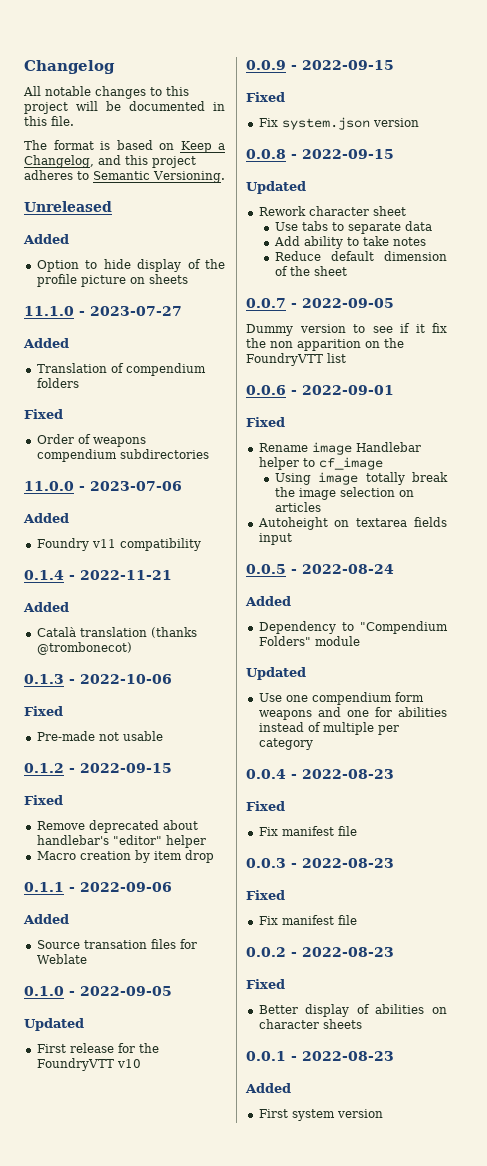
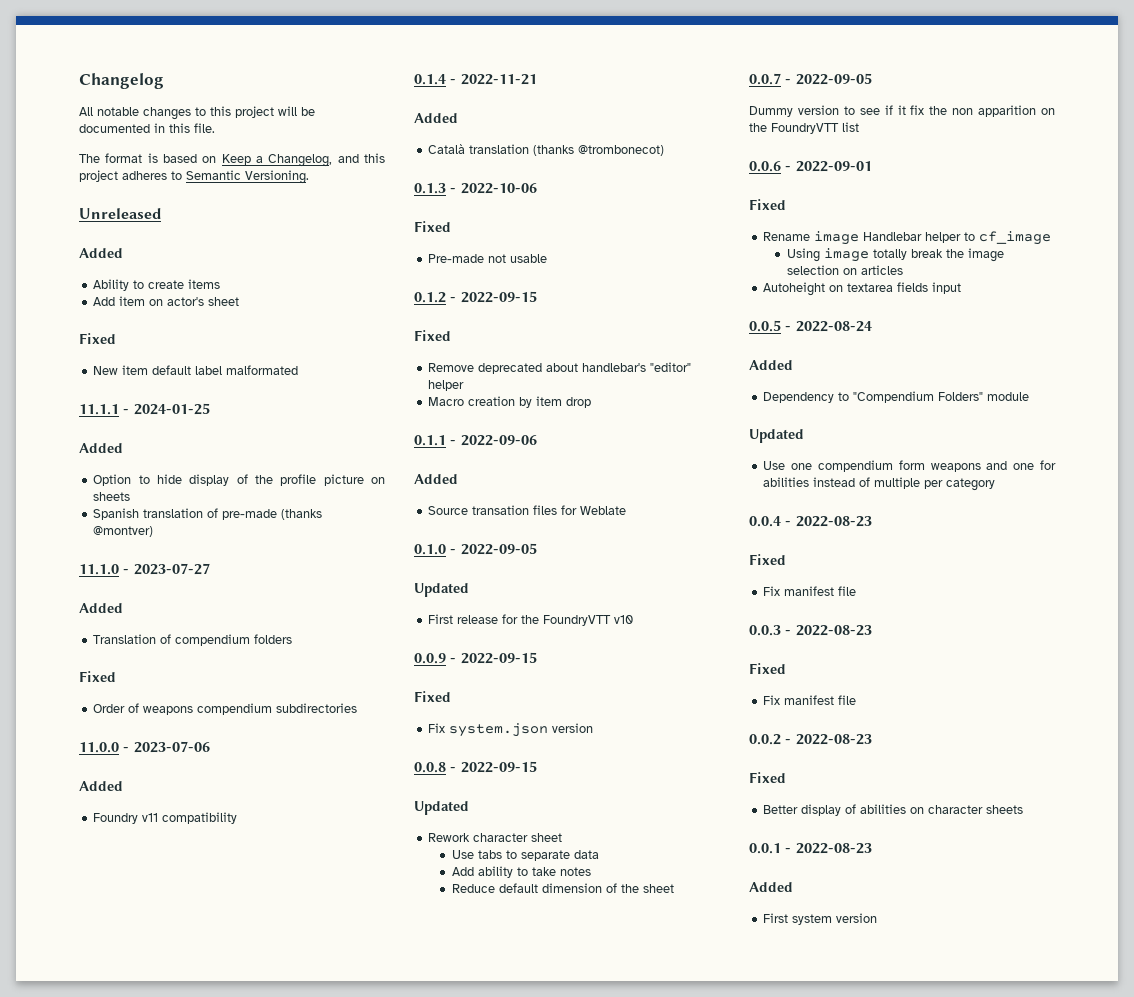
+ Ability to create items
+ Add item on actor's sheet
+ Fixed
+ New item default label malformated
+ 11.1.1 - 2024-01-25
+ Added
+ Spanish translation of pre-made (thanks @montver)

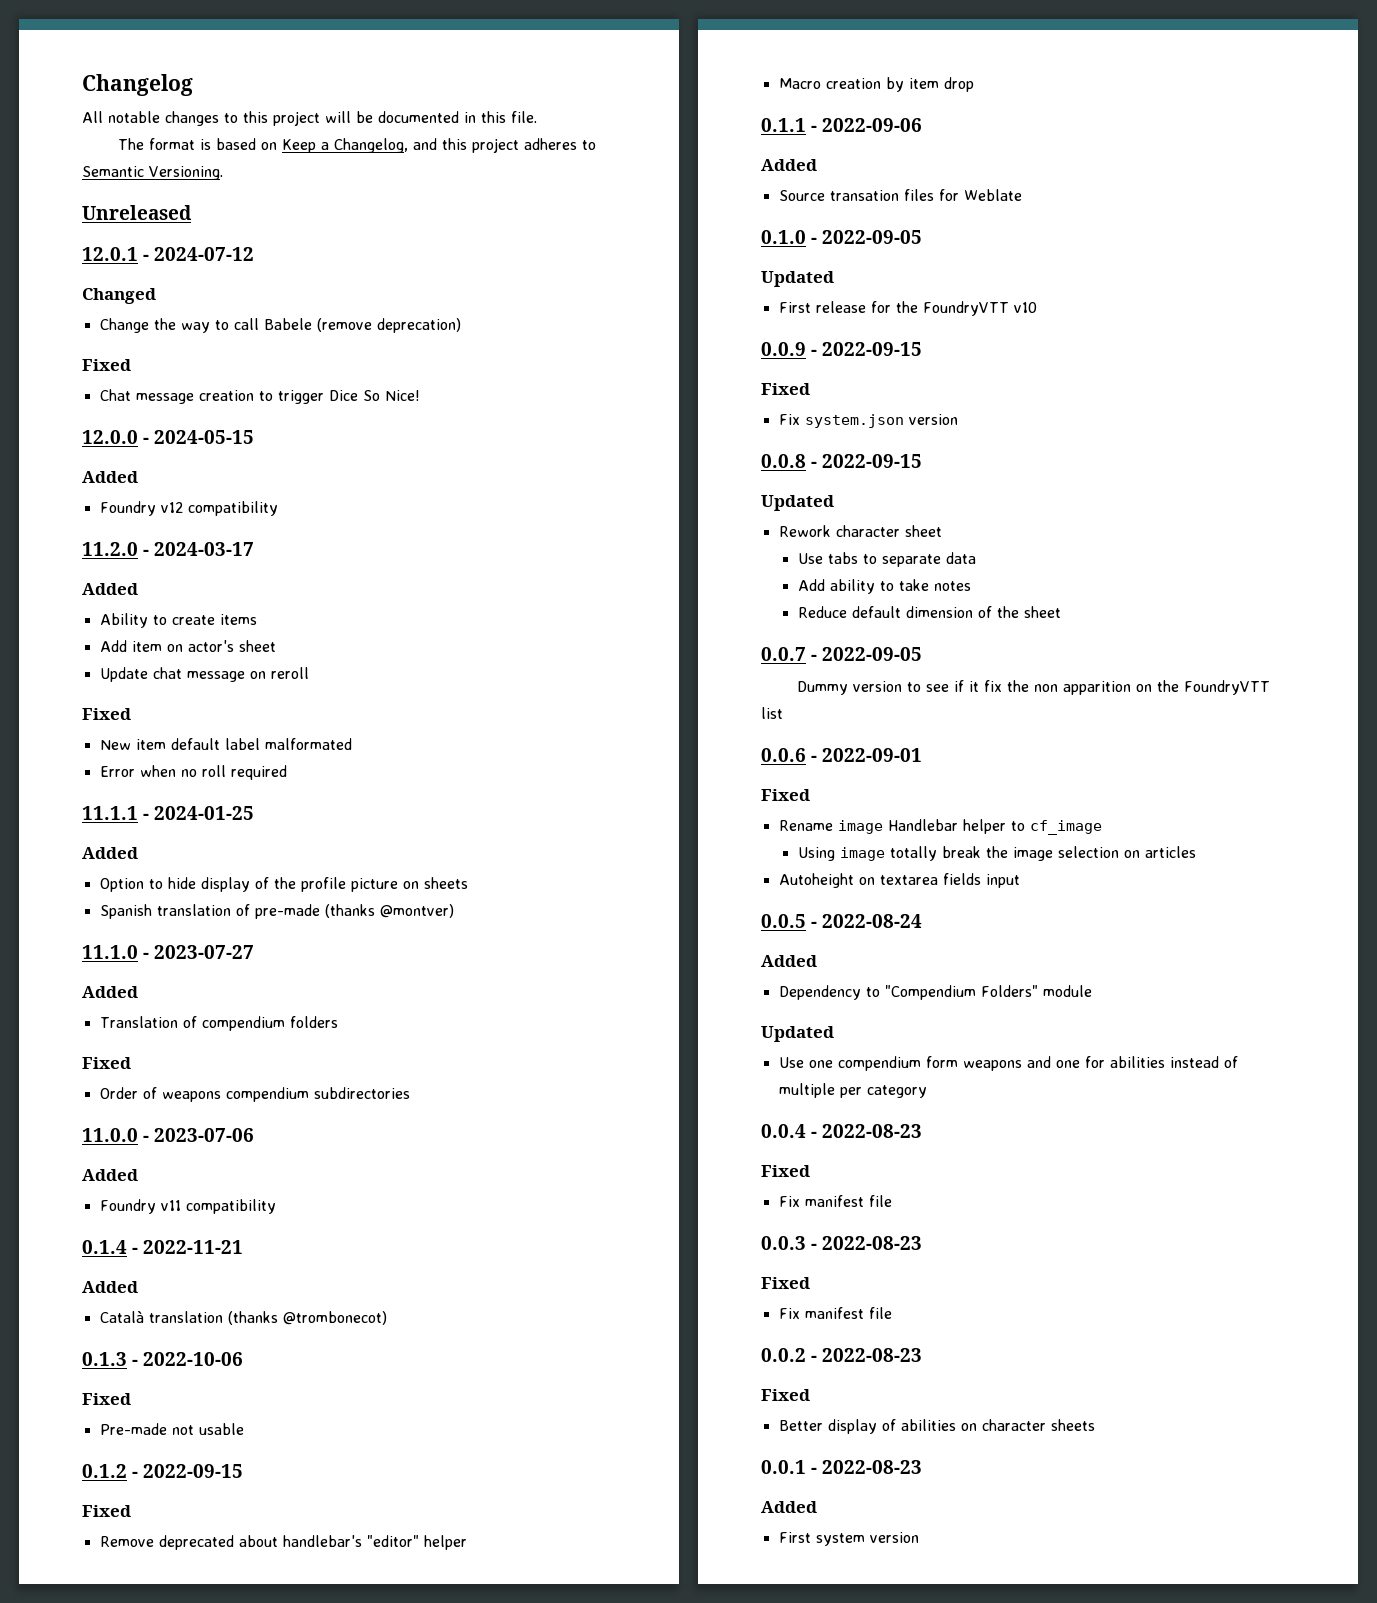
+ 12.0.1 - 2024-07-12
+ Changed
+ Change the way to call Babele (remove deprecation)
+ Fixed
+ Chat message creation to trigger Dice So Nice!
+ 12.0.0 - 2024-05-15
+ Added
+ Foundry v12 compatibility
+ 11.2.0 - 2024-03-17
+ Update chat message on reroll
+ Error when no roll required

